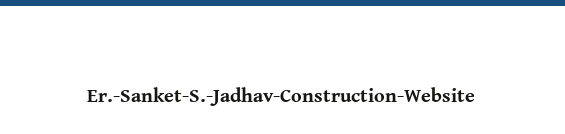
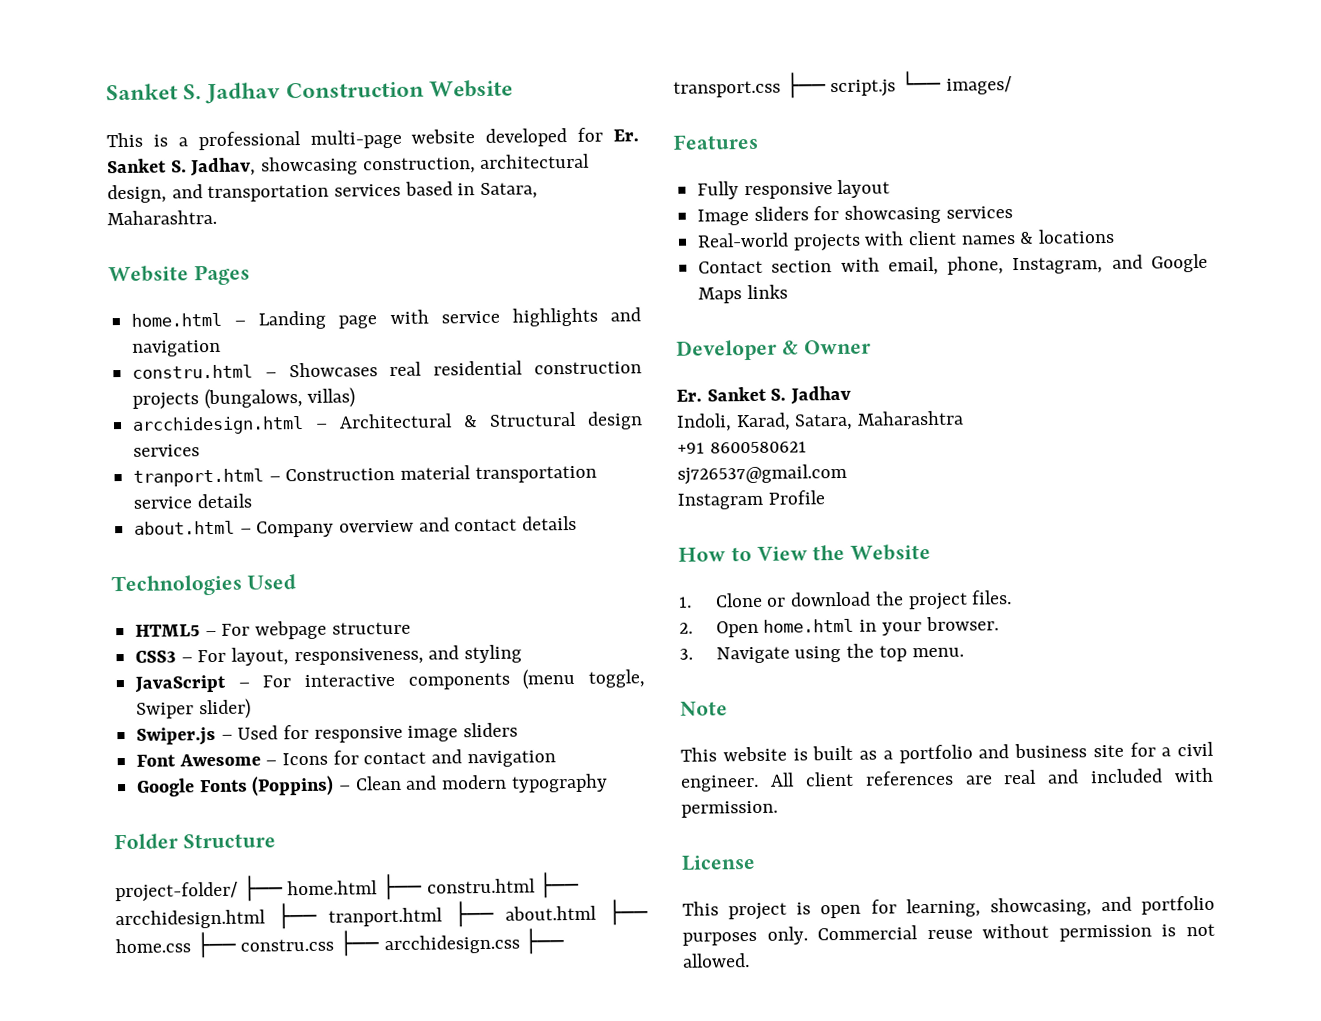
- Er.-Sanket-S.-Jadhav-Construction-Website
+ Sanket S. Jadhav Construction Website
+ This is a professional multi-page website developed for Er. Sanket S. Jadhav, showcasing construction, architectural design, and transportation services based in Satara, Maharashtra.
+ Website Pages
+ home.html – Landing page with service highlights and navigation
+ constru.html – Showcases real residential construction projects (bungalows, villas)
+ arcchidesign.html – Architectural & Structural design services
+ tranport.html – Construction material transportation service details
+ about.html – Company overview and contact details
+ Technologies Used
+ HTML5 – For webpage structure
+ CSS3 – For layout, responsiveness, and styling
+ JavaScript – For interactive components (menu toggle, Swiper slider)
+ Swiper.js – Used for responsive image sliders
+ Font Awesome – Icons for contact and navigation
+ Google Fonts (Poppins) – Clean and modern typography
+ Folder Structure
+ project-folder/ ├── home.html ├── constru.html ├── arcchidesign.html ├── tranport.html ├── about.html ├── home.css ├── constru.css ├── arcchidesign.css ├── transport.css ├── script.js └── images/
+ Features
+ Fully responsive layout
+ Image sliders for showcasing services
+ Real-world projects with client names & locations
+ Contact section with email, phone, Instagram, and Google Maps links
+ Developer & Owner
+ Er. Sanket S. Jadhav
+ Indoli, Karad, Satara, Maharashtra
+ +91 8600580621
+ sj726537@gmail.com
+ Instagram Profile
+ How to View the Website
+ 1. Clone or download the project files.
+ 2. Open home.html in your browser.
+ 3. Navigate using the top menu.
+ Note
+ This website is built as a portfolio and business site for a civil engineer. All client references are real and included with permission.
+ License
+ This project is open for learning, showcasing, and portfolio purposes only. Commercial reuse without permission is not allowed.

